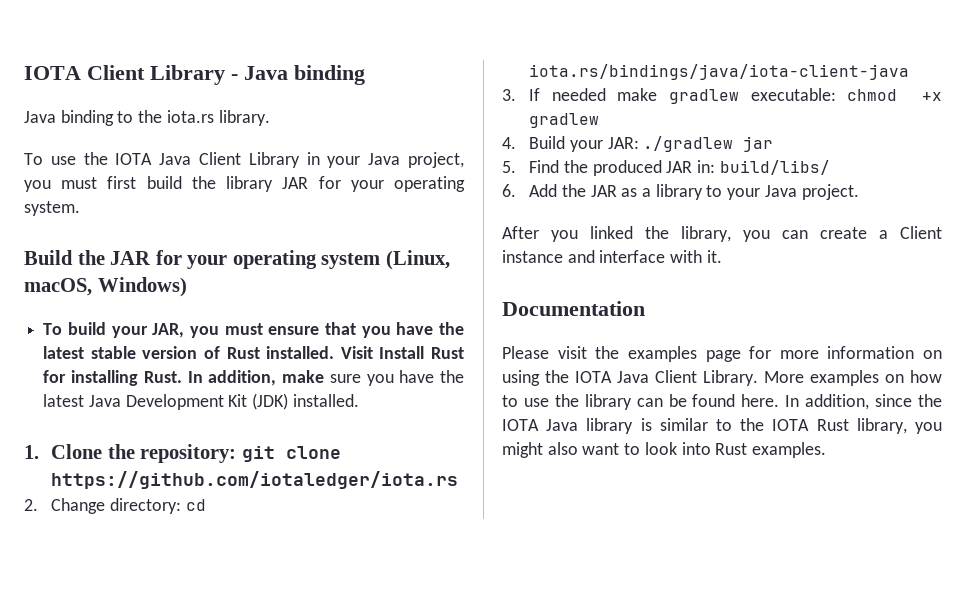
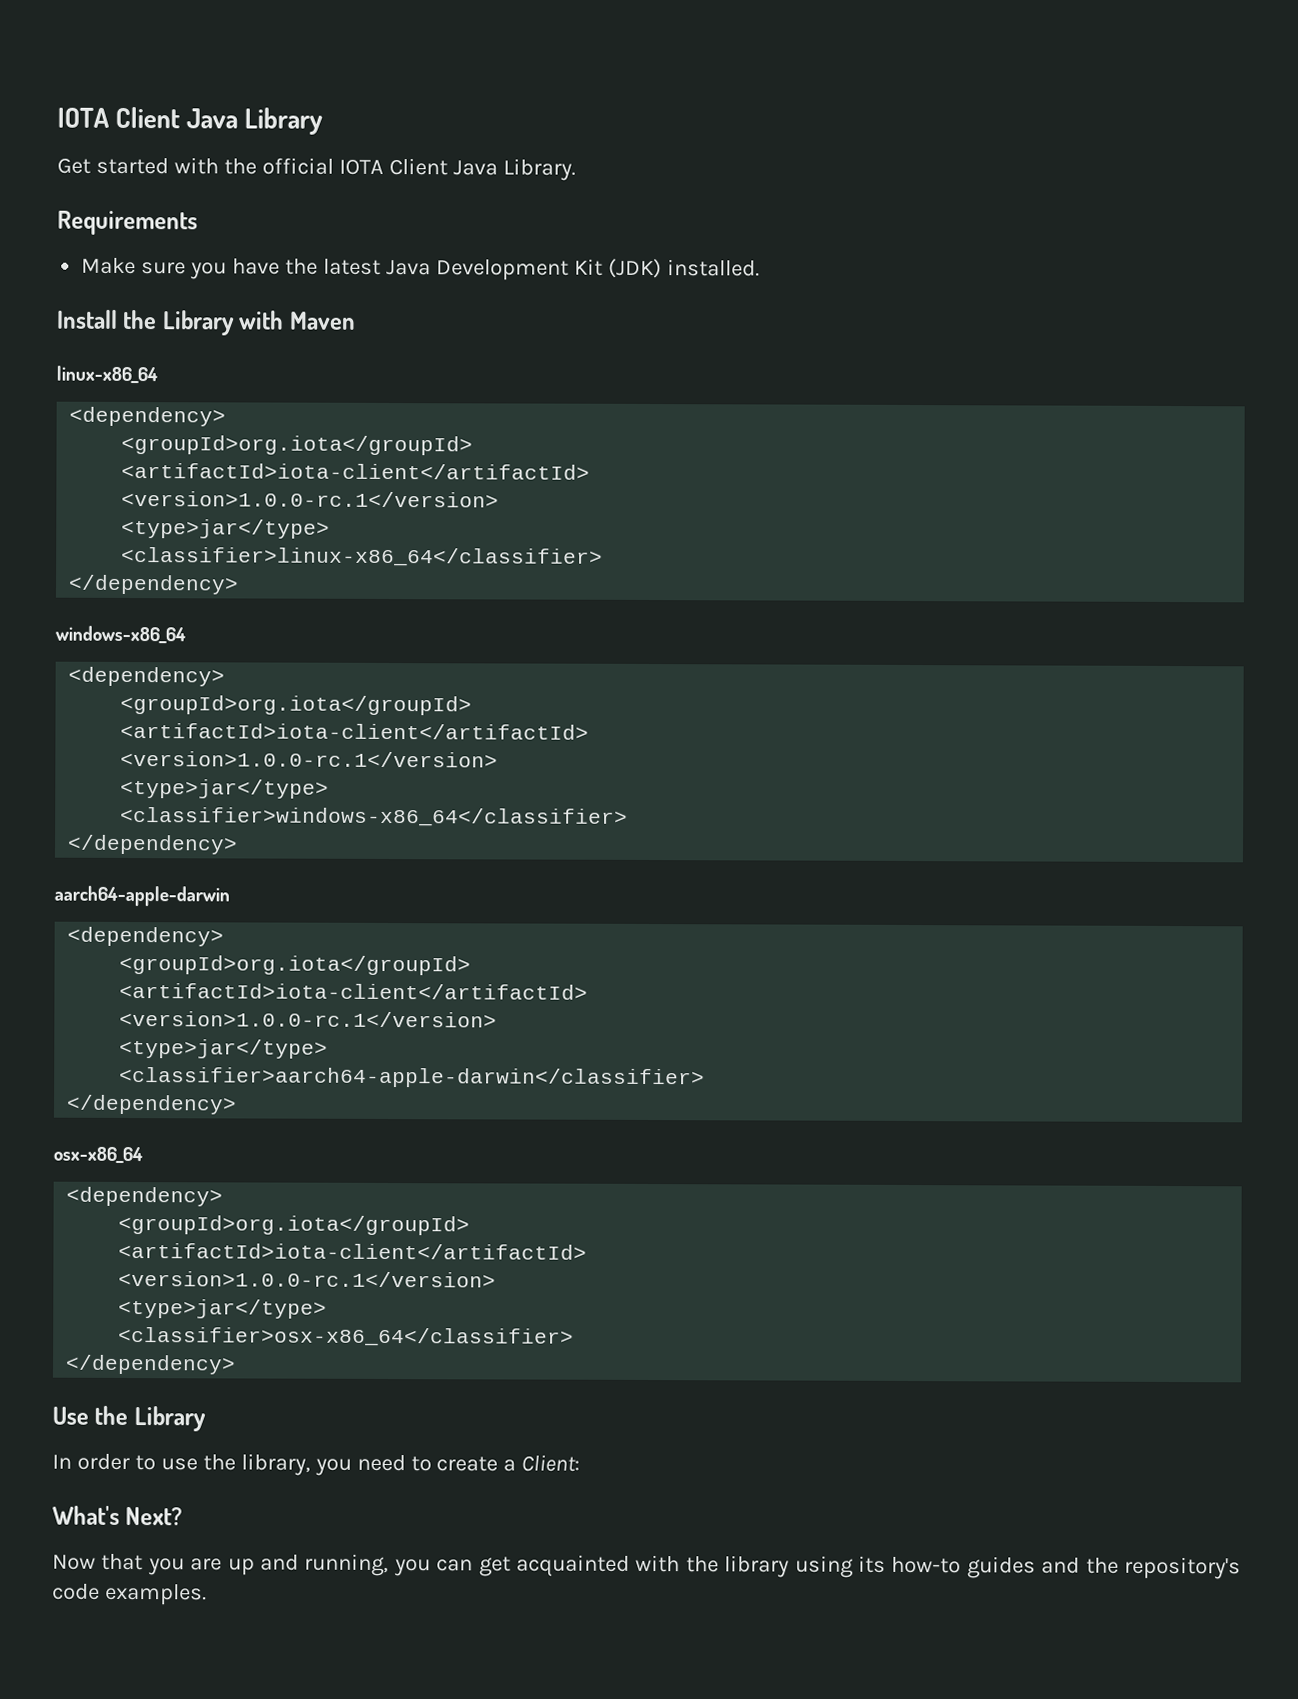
- IOTA Client Library - Java binding
- Java binding to the iota.rs library.
- To use the IOTA Java Client Library in your Java project, you must first build the library JAR for your operating system.
- Build the JAR for your operating system (Linux, macOS, Windows)
- To build your JAR, you must ensure that you have the latest stable version of Rust installed. Visit Install Rust for installing Rust. In addition, make sure you have the latest Java Development Kit (JDK) installed.
+ IOTA Client Java Library
+ Get started with the official IOTA Client Java Library.
+ Requirements
+ Make sure you have the latest Java Development Kit (JDK) installed.
- 1. Clone the repository: git clone https://github.com/iotaledger/iota.rs
- 2. Change directory: cd iota.rs/bindings/java/iota-client-java
- 3. If needed make gradlew executable: chmod +x gradlew
- 4. Build your JAR: ./gradlew jar
- 5. Find the produced JAR in: build/libs/
- 6. Add the JAR as a library to your Java project.
- After you linked the library, you can create a Client instance and interface with it.
- Documentation
- Please visit the examples page for more information on using the IOTA Java Client Library. More examples on how to use the library can be found here. In addition, since the IOTA Java library is similar to the IOTA Rust library, you might also want to look into Rust examples.
+ Install the Library with Maven
+ linux-x86_64
+ <dependency>
+ <groupId>org.iota</groupId>
+ <artifactId>iota-client</artifactId>
+ <version>1.0.0-rc.1</version>
+ <type>jar</type>
+ <classifier>linux-x86_64</classifier>
+ </dependency>
+ windows-x86_64
+ <dependency>
+ <groupId>org.iota</groupId>
+ <artifactId>iota-client</artifactId>
+ <version>1.0.0-rc.1</version>
+ <type>jar</type>
+ <classifier>windows-x86_64</classifier>
+ </dependency>
+ aarch64-apple-darwin
+ <dependency>
+ <groupId>org.iota</groupId>
+ <artifactId>iota-client</artifactId>
+ <version>1.0.0-rc.1</version>
+ <type>jar</type>
+ <classifier>aarch64-apple-darwin</classifier>
+ </dependency>
+ osx-x86_64
+ <dependency>
+ <groupId>org.iota</groupId>
+ <artifactId>iota-client</artifactId>
+ <version>1.0.0-rc.1</version>
+ <type>jar</type>
+ <classifier>osx-x86_64</classifier>
+ </dependency>
+ Use the Library
+ In order to use the library, you need to create a Client:
+ What's Next?
+ Now that you are up and running, you can get acquainted with the library using its how-to guides and the repository's code examples.

